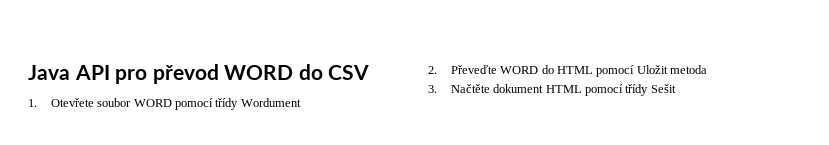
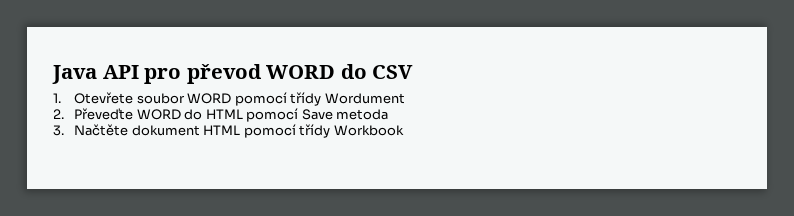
- 2. Převeďte WORD do HTML pomocí Uložit metoda
+ 2. Převeďte WORD do HTML pomocí Save metoda
- 3. Načtěte dokument HTML pomocí třídy Sešit
+ 3. Načtěte dokument HTML pomocí třídy Workbook

